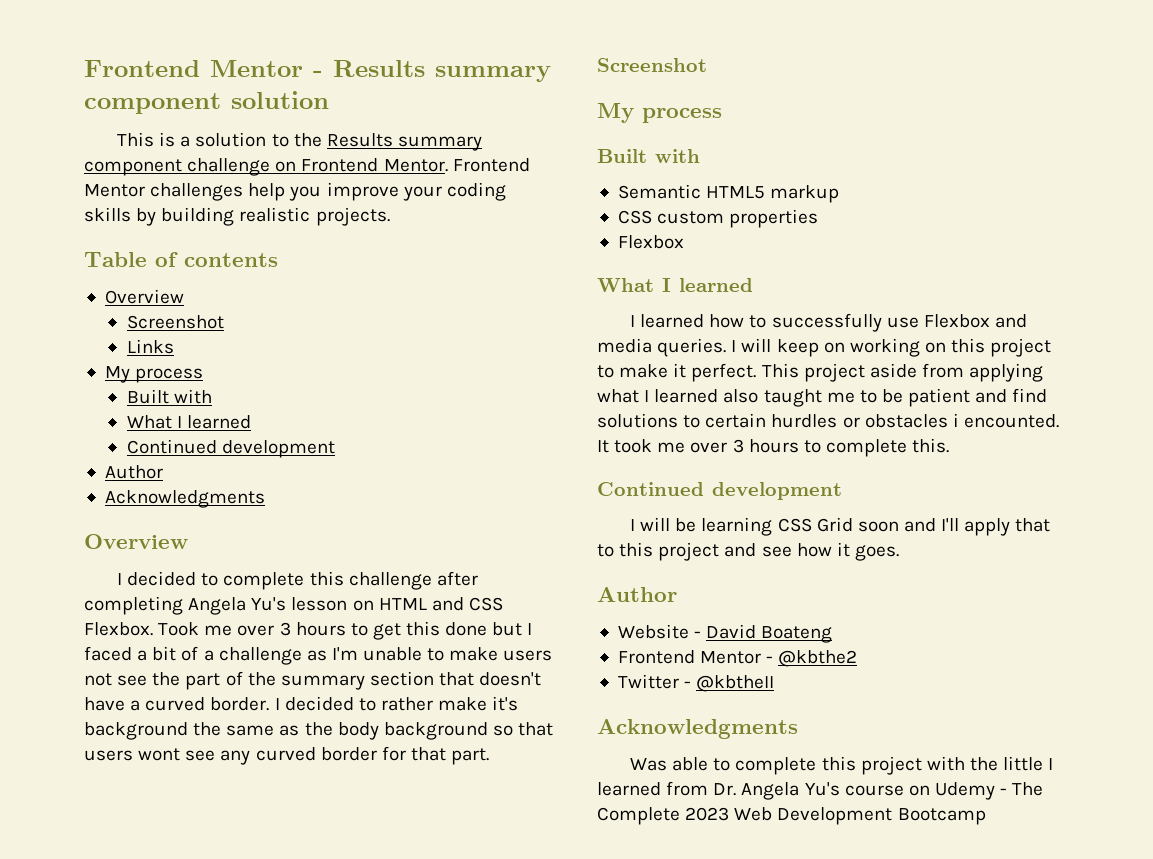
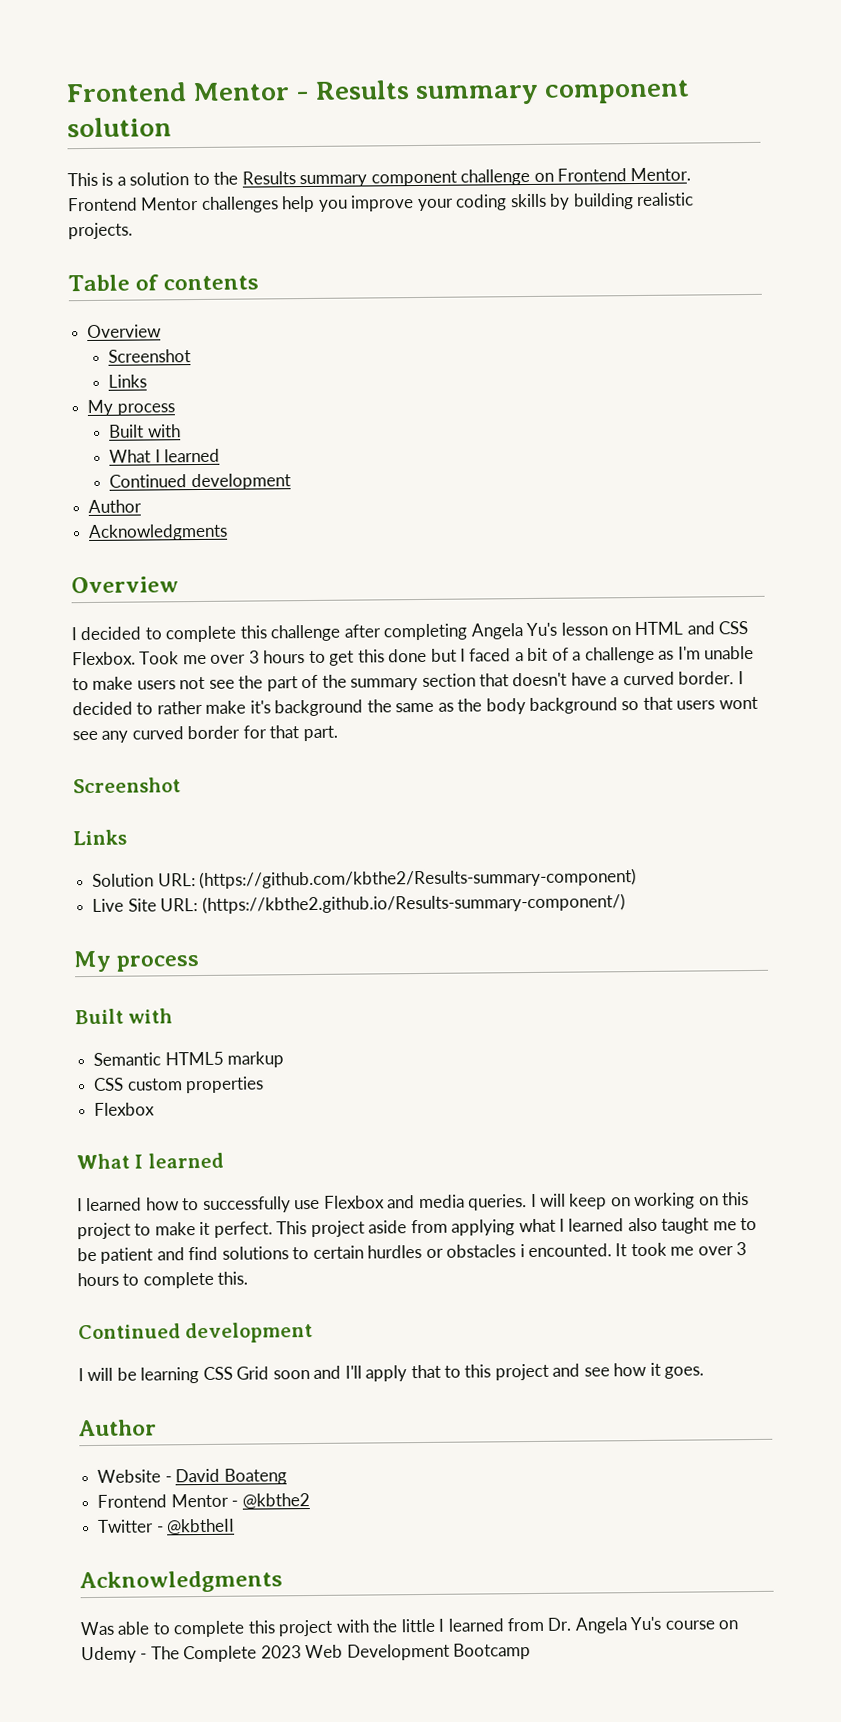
  I decided to rather make it's background the same as the body background so that users wont see any curved border for that part.
  Screenshot
+ Links
+ Solution URL: (https://github.com/kbthe2/Results-summary-component)
+ Live Site URL: (https://kbthe2.github.io/Results-summary-component/)

